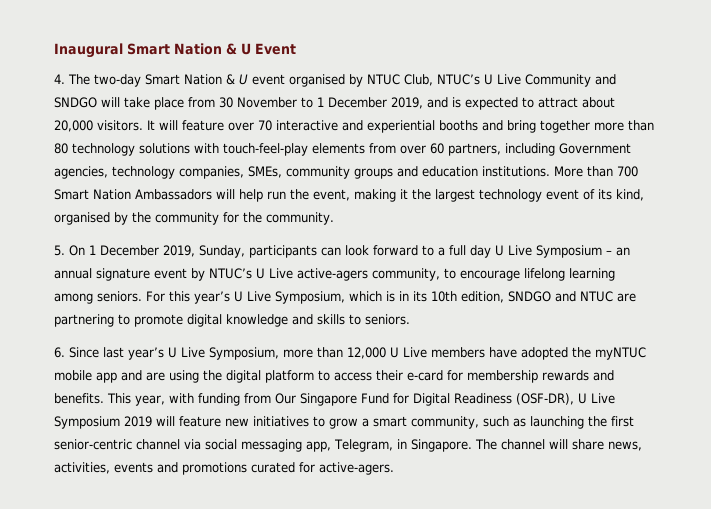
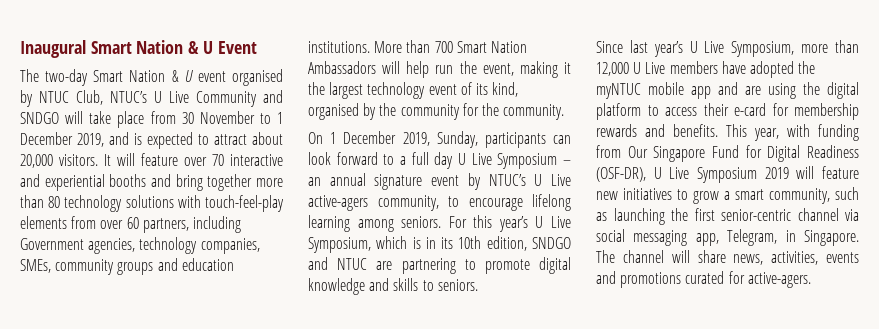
- 4. The two-day Smart Nation & U event organised by NTUC Club, NTUC’s U Live Community and SNDGO will take place from 30 November to 1 December 2019, and is expected to attract about 20,000 visitors.
+ The two-day Smart Nation & U event organised by NTUC Club, NTUC’s U Live Community and SNDGO will take place from 30 November to 1 December 2019, and is expected to attract about 20,000 visitors.
- 5. On 1 December 2019, Sunday, participants can look forward to a full day U Live Symposium – an annual signature event by NTUC’s U Live active-agers community, to encourage lifelong learning among seniors.
+ On 1 December 2019, Sunday, participants can look forward to a full day U Live Symposium – an annual signature event by NTUC’s U Live active-agers community, to encourage lifelong learning among seniors.
- 6. Since last year’s U Live Symposium, more than 12,000 U Live members have adopted the myNTUC mobile app and are using the digital platform to access their e-card for membership rewards and benefits.
+ Since last year’s U Live Symposium, more than 12,000 U Live members have adopted the myNTUC mobile app and are using the digital platform to access their e-card for membership rewards and benefits.

